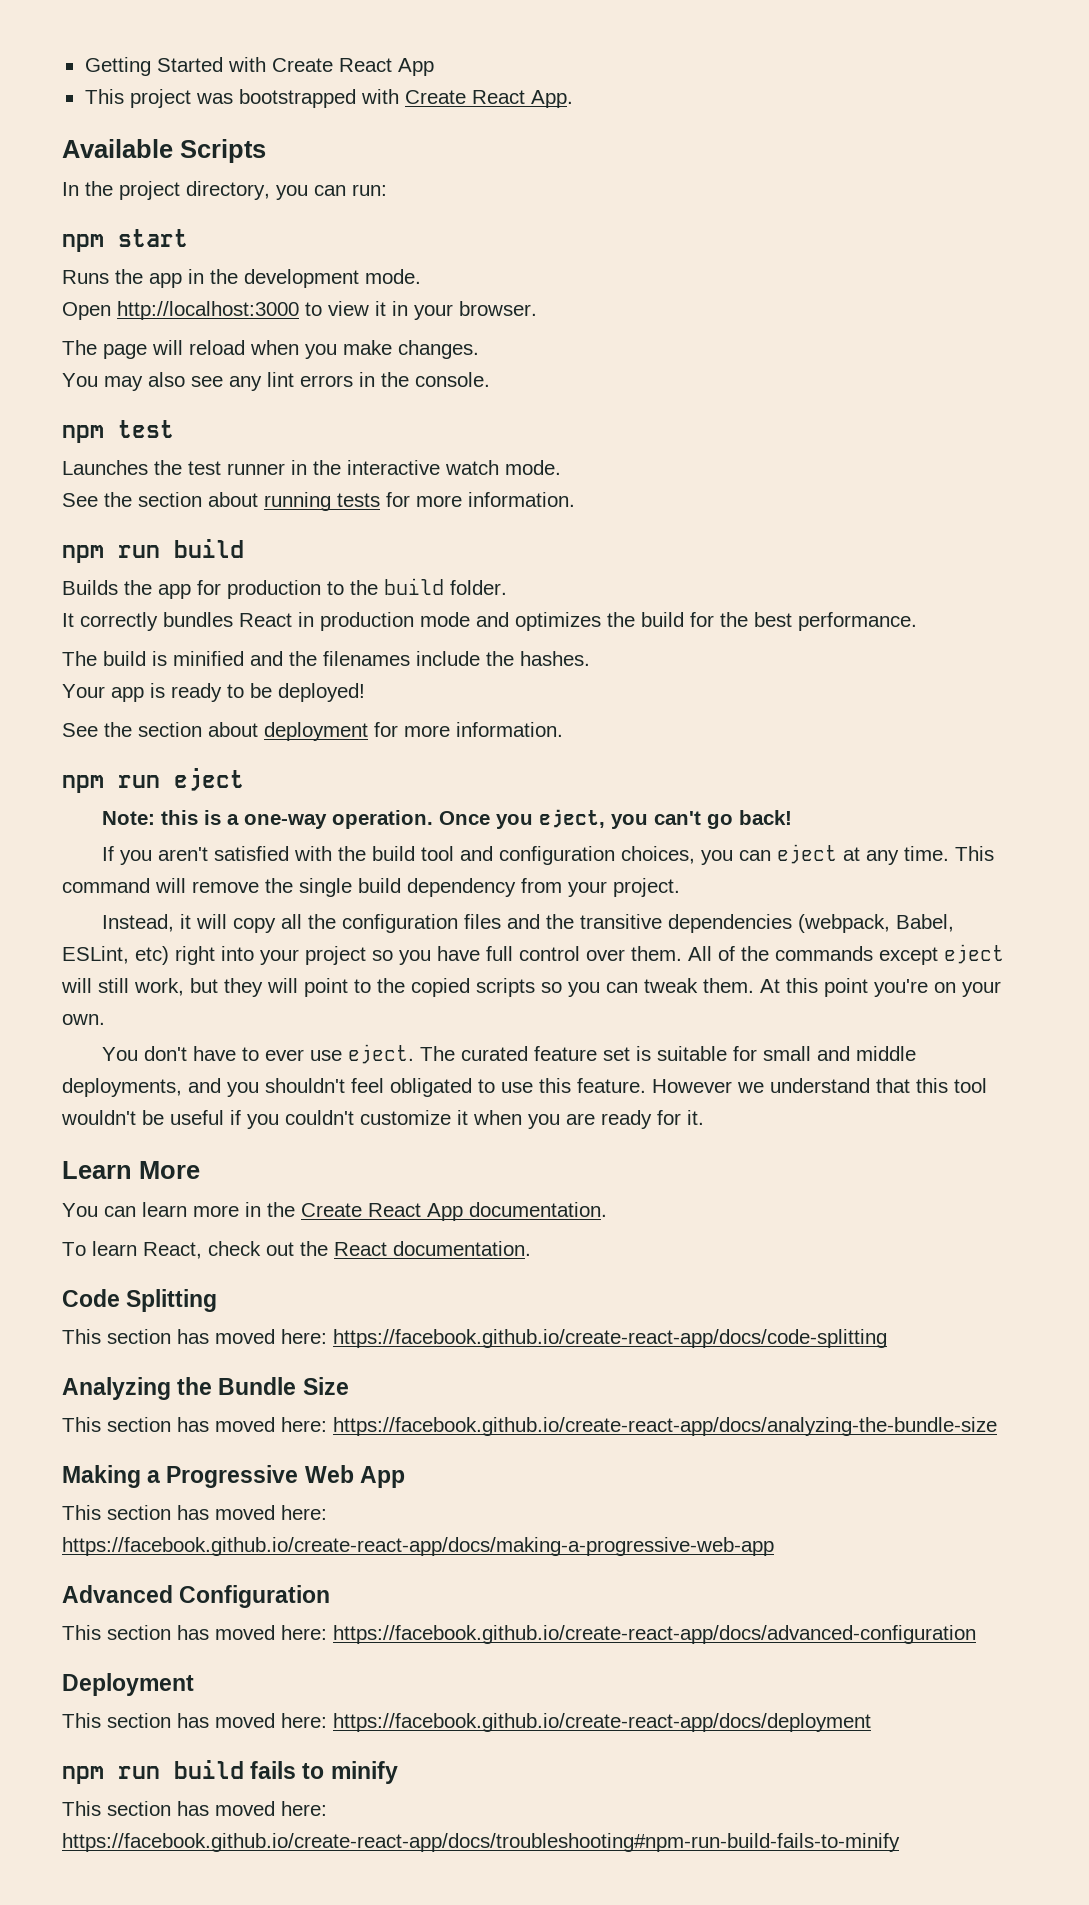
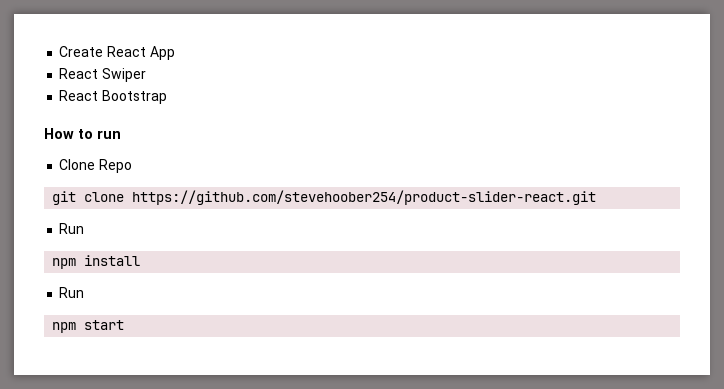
- Getting Started with Create React App
+ Create React App
- This project was bootstrapped with Create React App.
- Available Scripts
- In the project directory, you can run:
+ React Swiper
+ React Bootstrap
+ How to run
+ Clone Repo
+ git clone https://github.com/stevehoober254/product-slider-react.git
+ Run
+ npm install
+ Run
  npm start
- Runs the app in the development mode.
- Open http://localhost:3000 to view it in your browser.
- The page will reload when you make changes.
- You may also see any lint errors in the console.
- npm test
- Launches the test runner in the interactive watch mode.
- See the section about running tests for more information.
- npm run build
- Builds the app for production to the build folder.
- It correctly bundles React in production mode and optimizes the build for the best performance.
- The build is minified and the filenames include the hashes.
- Your app is ready to be deployed!
- See the section about deployment for more information.
- npm run eject
- Note: this is a one-way operation. Once you eject, you can't go back!
- If you aren't satisfied with the build tool and configuration choices, you can eject at any time. This command will remove the single build dependency from your project.
- Instead, it will copy all the configuration files and the transitive dependencies (webpack, Babel, ESLint, etc) right into your project so you have full control over them. All of the commands except eject will still work, but they will point to the copied scripts so you can tweak them. At this point you're on your own.
- You don't have to ever use eject. The curated feature set is suitable for small and middle deployments, and you shouldn't feel obligated to use this feature. However we understand that this tool wouldn't be useful if you couldn't customize it when you are ready for it.
- Learn More
- You can learn more in the Create React App documentation.
- To learn React, check out the React documentation.
- Code Splitting
- This section has moved here: https://facebook.github.io/create-react-app/docs/code-splitting
- Analyzing the Bundle Size
- This section has moved here: https://facebook.github.io/create-react-app/docs/analyzing-the-bundle-size
- Making a Progressive Web App
- This section has moved here: https://facebook.github.io/create-react-app/docs/making-a-progressive-web-app
- Advanced Configuration
- This section has moved here: https://facebook.github.io/create-react-app/docs/advanced-configuration
- Deployment
- This section has moved here: https://facebook.github.io/create-react-app/docs/deployment
- npm run build fails to minify
- This section has moved here: https://facebook.github.io/create-react-app/docs/troubleshooting#npm-run-build-fails-to-minify

